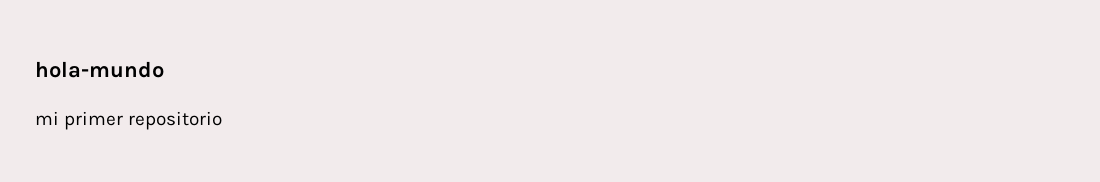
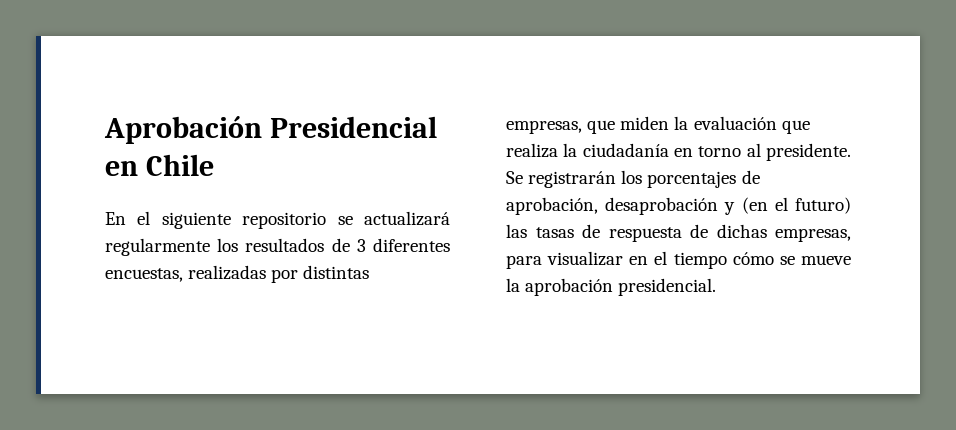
- hola-mundo
- mi primer repositorio
+ Aprobación Presidencial en Chile
+ En el siguiente repositorio se actualizará regularmente los resultados de 3 diferentes encuestas, realizadas por distintas empresas, que miden la evaluación que realiza la ciudadanía en torno al presidente. Se registrarán los porcentajes de aprobación, desaprobación y (en el futuro) las tasas de respuesta de dichas empresas, para visualizar en el tiempo cómo se mueve la aprobación presidencial.

